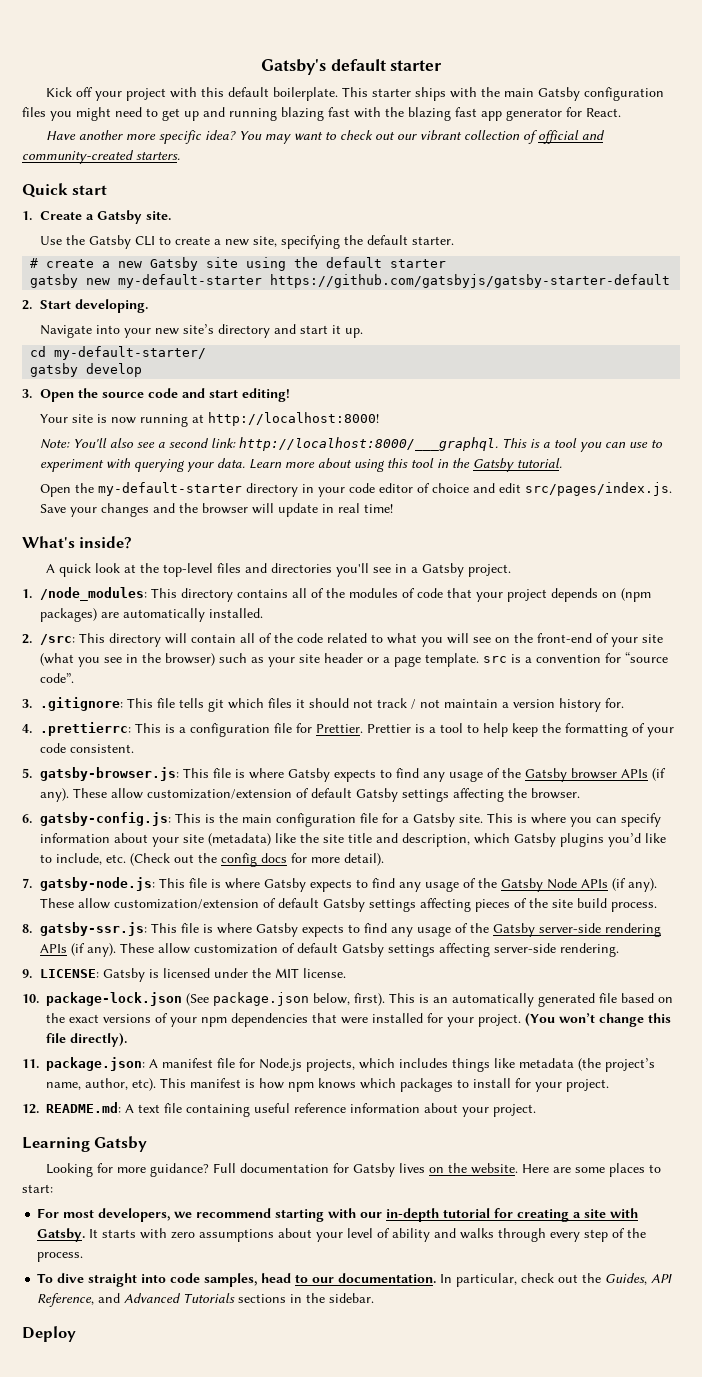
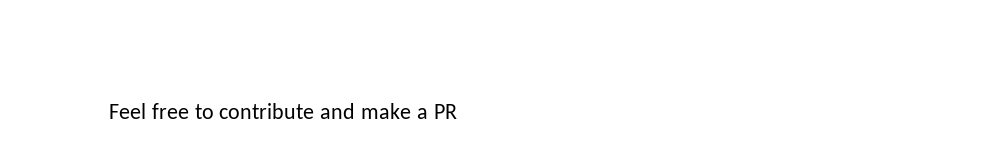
- Gatsby's default starter
- Kick off your project with this default boilerplate. This starter ships with the main Gatsby configuration files you might need to get up and running blazing fast with the blazing fast app generator for React.
- Have another more specific idea? You may want to check out our vibrant collection of official and community-created starters.
- Quick start
- 1. Create a Gatsby site.
- Use the Gatsby CLI to create a new site, specifying the default starter.
- # create a new Gatsby site using the default starter
- gatsby new my-default-starter https://github.com/gatsbyjs/gatsby-starter-default
- 2. Start developing.
- Navigate into your new site’s directory and start it up.
- cd my-default-starter/
- gatsby develop
- 3. Open the source code and start editing!
- Your site is now running at http://localhost:8000!
- Note: You'll also see a second link: http://localhost:8000/___graphql. This is a tool you can use to experiment with querying your data. Learn more about using this tool in the Gatsby tutorial.
- Open the my-default-starter directory in your code editor of choice and edit src/pages/index.js. Save your changes and the browser will update in real time!
- What's inside?
- A quick look at the top-level files and directories you'll see in a Gatsby project.
- 1. /node_modules: This directory contains all of the modules of code that your project depends on (npm packages) are automatically installed.
- 2. /src: This directory will contain all of the code related to what you will see on the front-end of your site (what you see in the browser) such as your site header or a page template. src is a convention for “source code”.
- 3. .gitignore: This file tells git which files it should not track / not maintain a version history for.
- 4. .prettierrc: This is a configuration file for Prettier. Prettier is a tool to help keep the formatting of your code consistent.
- 5. gatsby-browser.js: This file is where Gatsby expects to find any usage of the Gatsby browser APIs (if any). These allow customization/extension of default Gatsby settings affecting the browser.
- 6. gatsby-config.js: This is the main configuration file for a Gatsby site. This is where you can specify information about your site (metadata) like the site title and description, which Gatsby plugins you’d like to include, etc. (Check out the config docs for more detail).
- 7. gatsby-node.js: This file is where Gatsby expects to find any usage of the Gatsby Node APIs (if any). These allow customization/extension of default Gatsby settings affecting pieces of the site build process.
- 8. gatsby-ssr.js: This file is where Gatsby expects to find any usage of the Gatsby server-side rendering APIs (if any). These allow customization of default Gatsby settings affecting server-side rendering.
- 9. LICENSE: Gatsby is licensed under the MIT license.
- 10. package-lock.json (See package.json below, first). This is an automatically generated file based on the exact versions of your npm dependencies that were installed for your project. (You won’t change this file directly).
- 11. package.json: A manifest file for Node.js projects, which includes things like metadata (the project’s name, author, etc). This manifest is how npm knows which packages to install for your project.
- 12. README.md: A text file containing useful reference information about your project.
- Learning Gatsby
- Looking for more guidance? Full documentation for Gatsby lives on the website. Here are some places to start:
- For most developers, we recommend starting with our in-depth tutorial for creating a site with Gatsby. It starts with zero assumptions about your level of ability and walks through every step of the process.
- To dive straight into code samples, head to our documentation. In particular, check out the Guides, API Reference, and Advanced Tutorials sections in the sidebar.
- Deploy
+ Feel free to contribute and make a PR

